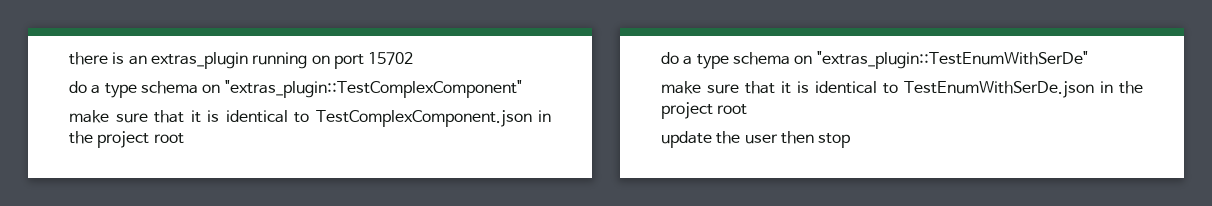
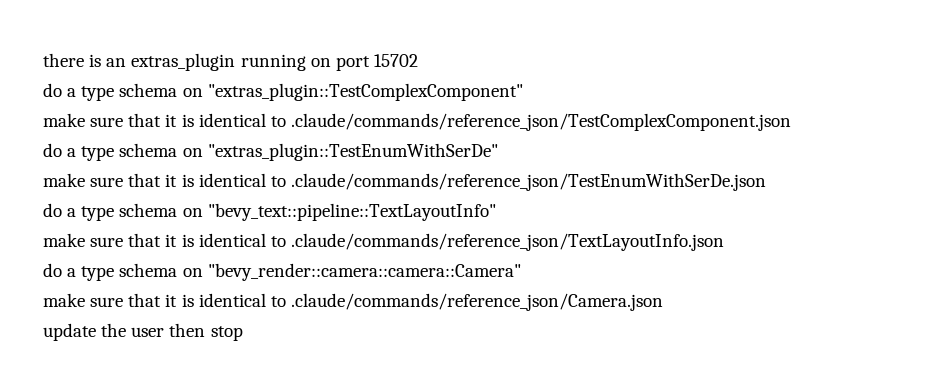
- make sure that it is identical to TestComplexComponent.json in the project root
+ make sure that it is identical to .claude/commands/reference_json/TestComplexComponent.json
- make sure that it is identical to TestEnumWithSerDe.json in the project root
+ make sure that it is identical to .claude/commands/reference_json/TestEnumWithSerDe.json
+ do a type schema on "bevy_text::pipeline::TextLayoutInfo"
+ make sure that it is identical to .claude/commands/reference_json/TextLayoutInfo.json
+ do a type schema on "bevy_render::camera::camera::Camera"
+ make sure that it is identical to .claude/commands/reference_json/Camera.json

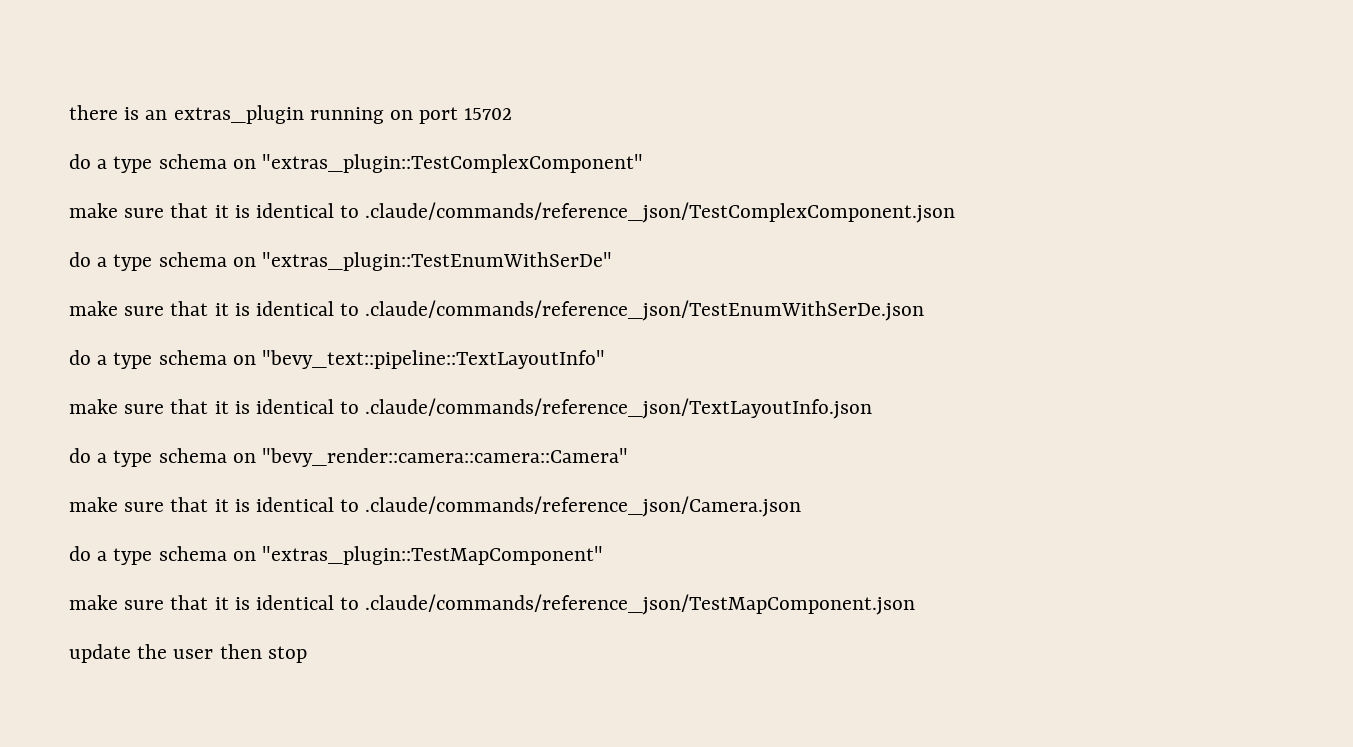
+ do a type schema on "extras_plugin::TestMapComponent"
+ make sure that it is identical to .claude/commands/reference_json/TestMapComponent.json

